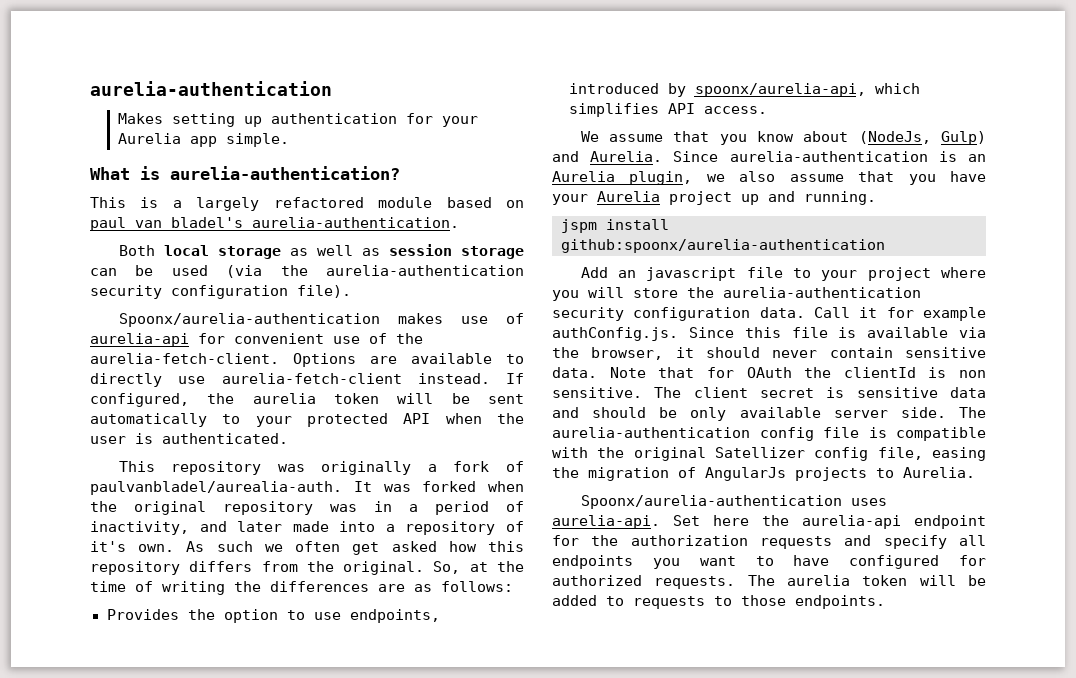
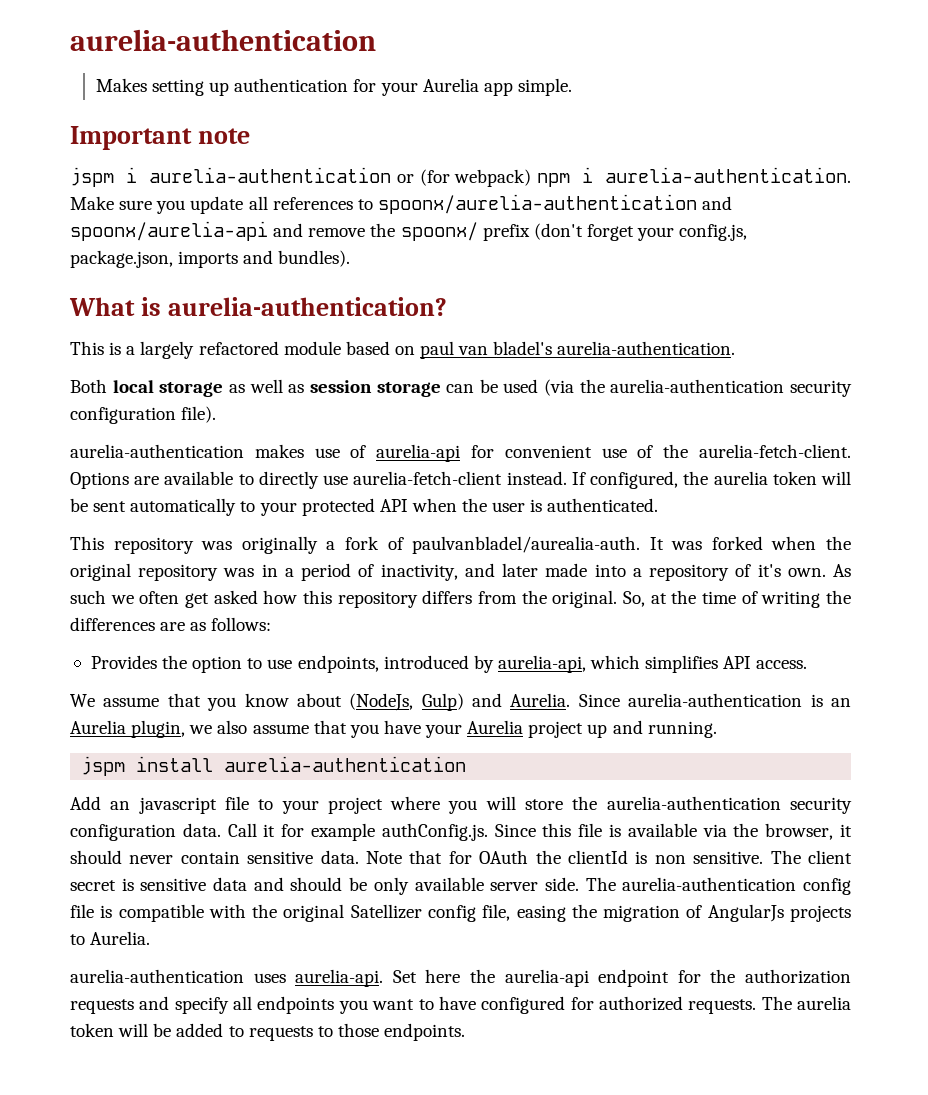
+ Important note
+ jspm i aurelia-authentication or (for webpack) npm i aurelia-authentication. Make sure you update all references to spoonx/aurelia-authentication and spoonx/aurelia-api and remove the spoonx/ prefix (don't forget your config.js, package.json, imports and bundles).
- Spoonx/aurelia-authentication makes use of aurelia-api for convenient use of the aurelia-fetch-client.
+ aurelia-authentication makes use of aurelia-api for convenient use of the aurelia-fetch-client.
- Provides the option to use endpoints, introduced by spoonx/aurelia-api, which simplifies API access.
+ Provides the option to use endpoints, introduced by aurelia-api, which simplifies API access.
- jspm install github:spoonx/aurelia-authentication
+ jspm install aurelia-authentication
- Spoonx/aurelia-authentication uses aurelia-api.
+ aurelia-authentication uses aurelia-api.

